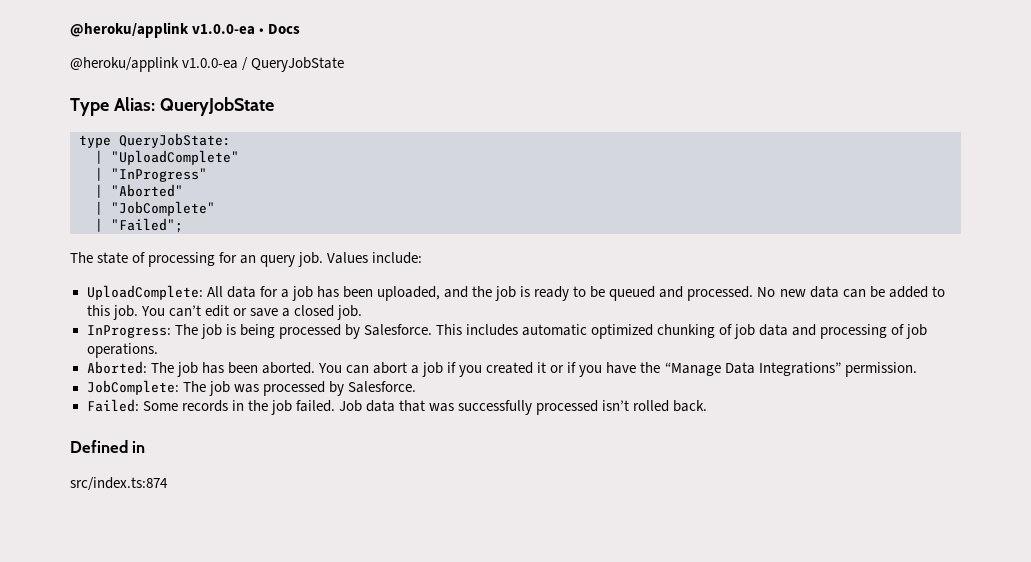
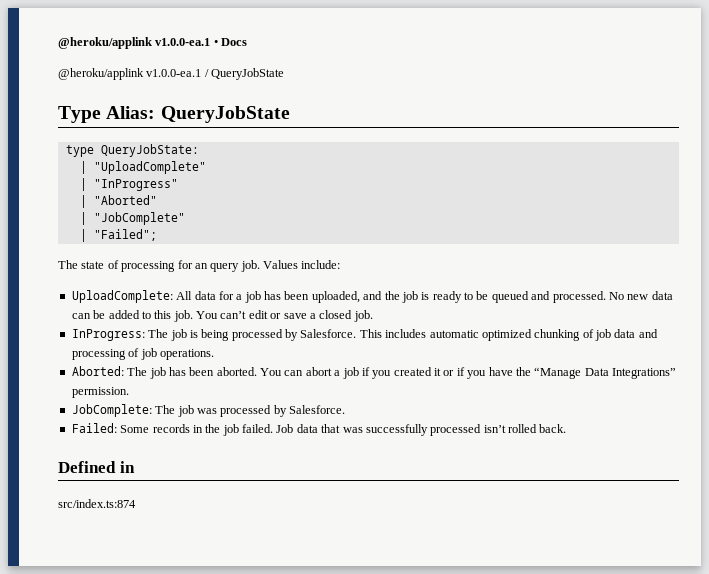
- @heroku/applink v1.0.0-ea • Docs
+ @heroku/applink v1.0.0-ea.1 • Docs
- @heroku/applink v1.0.0-ea / QueryJobState
+ @heroku/applink v1.0.0-ea.1 / QueryJobState

